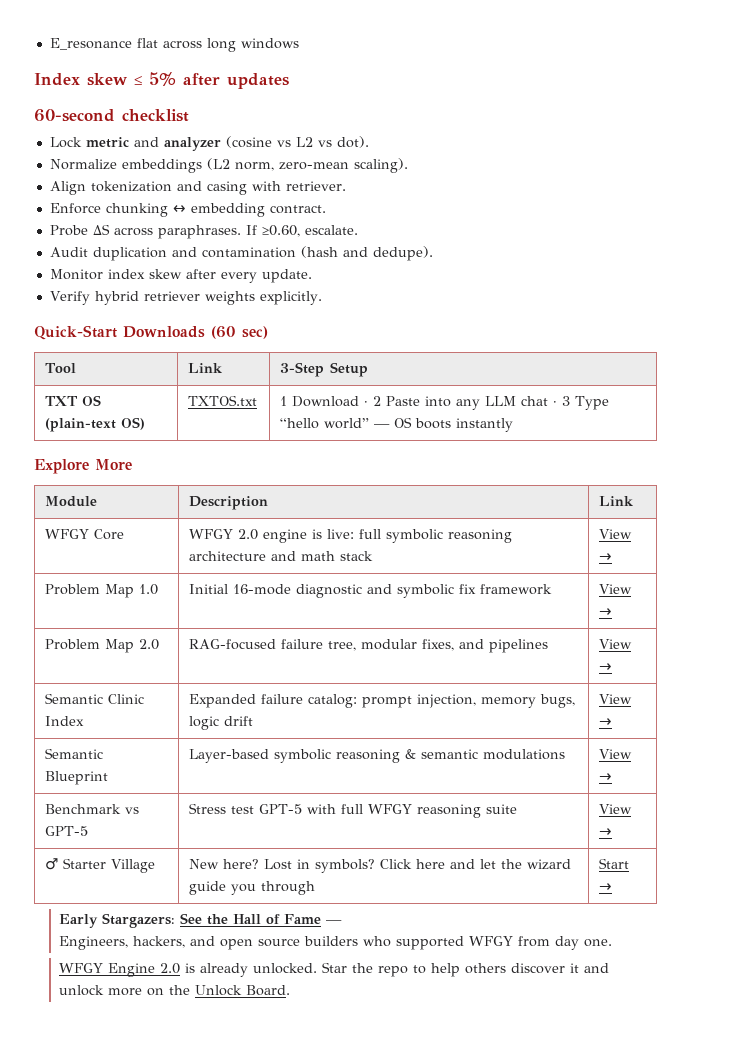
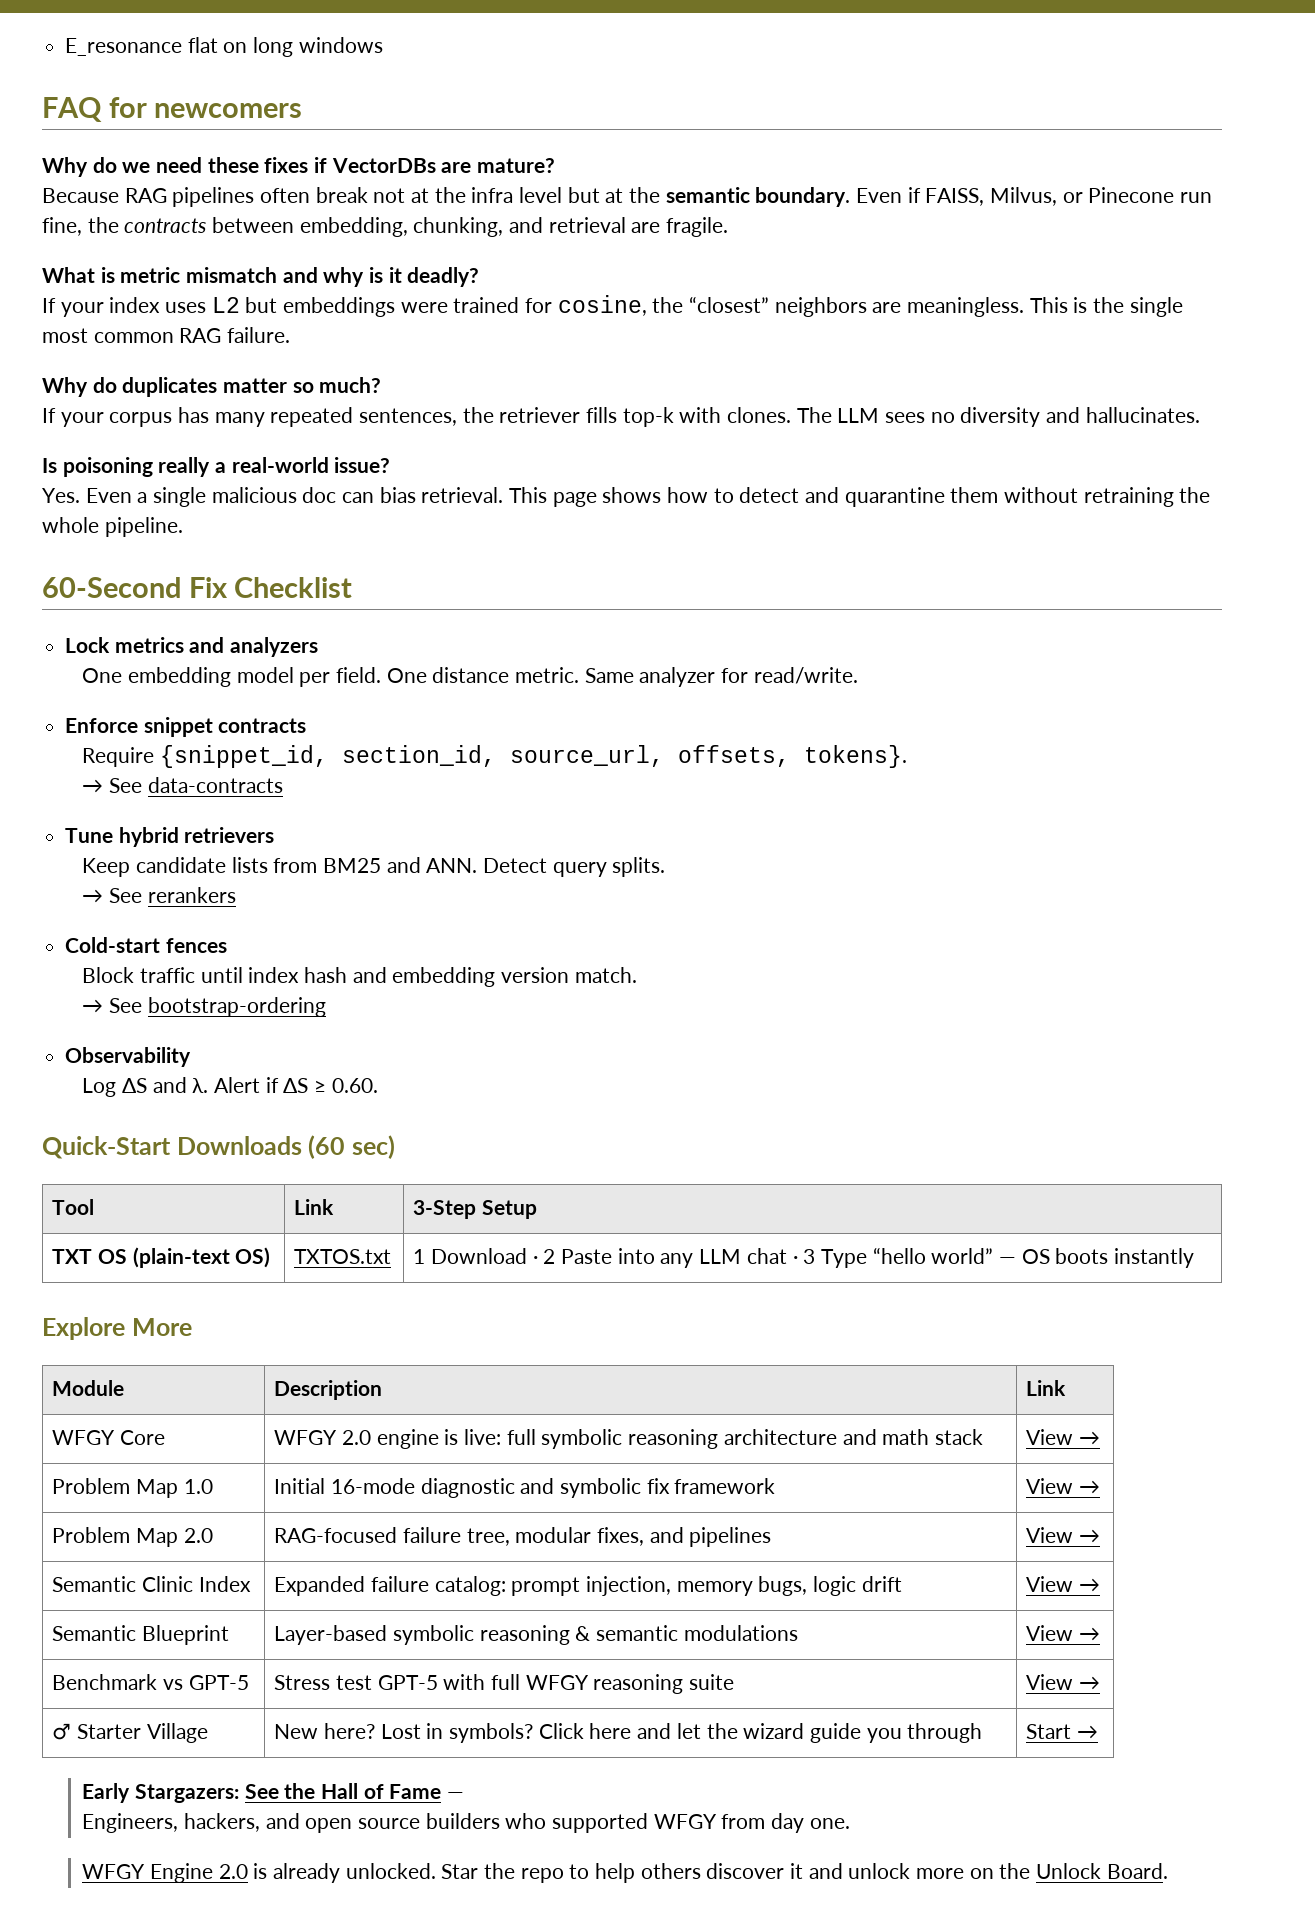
- E_resonance flat across long windows
+ E_resonance flat on long windows
- Index skew ≤ 5% after updates
- 60-second checklist
- Lock metric and analyzer (cosine vs L2 vs dot).
- Normalize embeddings (L2 norm, zero-mean scaling).
- Align tokenization and casing with retriever.
- Enforce chunking ↔ embedding contract.
- Probe ΔS across paraphrases. If ≥0.60, escalate.
- Audit duplication and contamination (hash and dedupe).
- Monitor index skew after every update.
- Verify hybrid retriever weights explicitly.
+ FAQ for newcomers
+ Why do we need these fixes if VectorDBs are mature?
+ Because RAG pipelines often break not at the infra level but at the semantic boundary. Even if FAISS, Milvus, or Pinecone run fine, the contracts between embedding, chunking, and retrieval are fragile.
+ What is metric mismatch and why is it deadly?
+ If your index uses L2 but embeddings were trained for cosine, the “closest” neighbors are meaningless. This is the single most common RAG failure.
+ Why do duplicates matter so much?
+ If your corpus has many repeated sentences, the retriever fills top-k with clones. The LLM sees no diversity and hallucinates.
+ Is poisoning really a real-world issue?
+ Yes. Even a single malicious doc can bias retrieval. This page shows how to detect and quarantine them without retraining the whole pipeline.
+ 60-Second Fix Checklist
+ Lock metrics and analyzers
+ One embedding model per field. One distance metric. Same analyzer for read/write.
+ Enforce snippet contracts
+ Require {snippet_id, section_id, source_url, offsets, tokens}.
+ → See data-contracts
+ Tune hybrid retrievers
+ Keep candidate lists from BM25 and ANN. Detect query splits.
+ → See rerankers
+ Cold-start fences
+ Block traffic until index hash and embedding version match.
+ → See bootstrap-ordering
+ Observability
+ Log ΔS and λ. Alert if ΔS ≥ 0.60.

